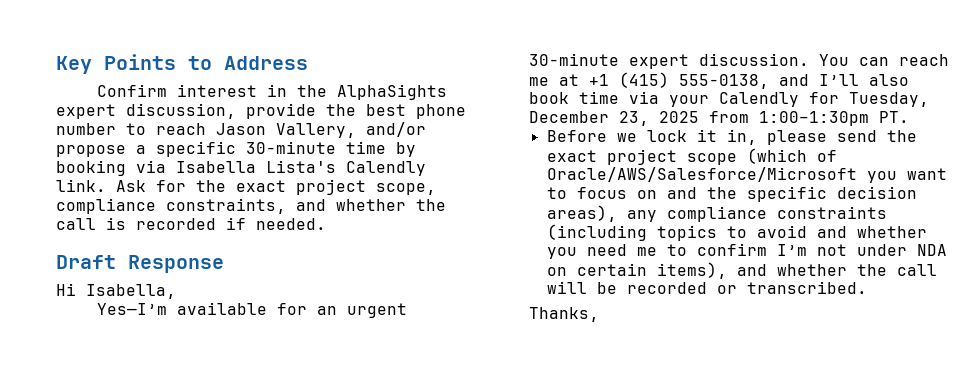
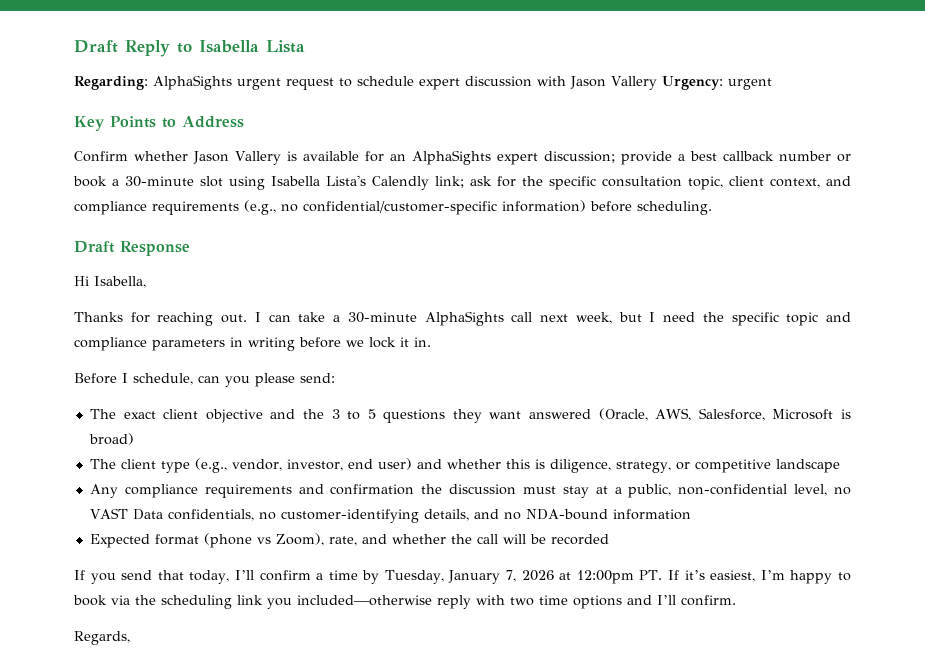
+ Draft Reply to Isabella Lista
+ Regarding: AlphaSights urgent request to schedule expert discussion with Jason Vallery Urgency: urgent
- Confirm interest in the AlphaSights expert discussion, provide the best phone number to reach Jason Vallery, and/or propose a specific 30-minute time by booking via Isabella Lista's Calendly link. Ask for the exact project scope, compliance constraints, and whether the call is recorded if needed.
+ Confirm whether Jason Vallery is available for an AlphaSights expert discussion; provide a best callback number or book a 30-minute slot using Isabella Lista's Calendly link; ask for the specific consultation topic, client context, and compliance requirements (e.g., no confidential/customer-specific information) before scheduling.
  Draft Response
  Hi Isabella,
- Yes—I’m available for an urgent 30-minute expert discussion. You can reach me at +1 (415) 555-0138, and I’ll also book time via your Calendly for Tuesday, December 23, 2025 from 1:00–1:30pm PT.
- Before we lock it in, please send the exact project scope (which of Oracle/AWS/Salesforce/Microsoft you want to focus on and the specific decision areas), any compliance constraints (including topics to avoid and whether you need me to confirm I’m not under NDA on certain items), and whether the call will be recorded or transcribed.
- Thanks,
+ Thanks for reaching out. I can take a 30-minute AlphaSights call next week, but I need the specific topic and compliance parameters in writing before we lock it in.
+ Before I schedule, can you please send:
+ The exact client objective and the 3 to 5 questions they want answered (Oracle, AWS, Salesforce, Microsoft is broad)
+ The client type (e.g., vendor, investor, end user) and whether this is diligence, strategy, or competitive landscape
+ Any compliance requirements and confirmation the discussion must stay at a public, non-confidential level, no VAST Data confidentials, no customer-identifying details, and no NDA-bound information
+ Expected format (phone vs Zoom), rate, and whether the call will be recorded
+ If you send that today, I’ll confirm a time by Tuesday, January 7, 2026 at 12:00pm PT. If it’s easiest, I’m happy to book via the scheduling link you included—otherwise reply with two time options and I’ll confirm.
+ Regards,

